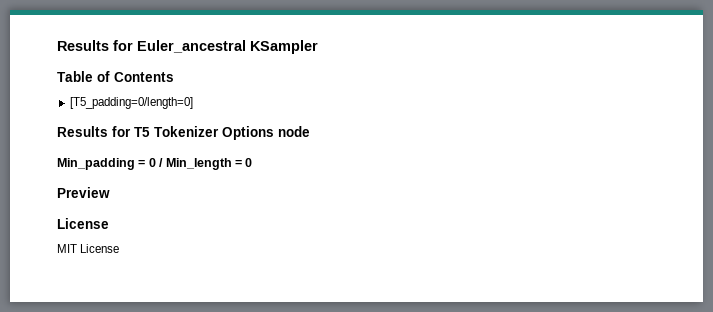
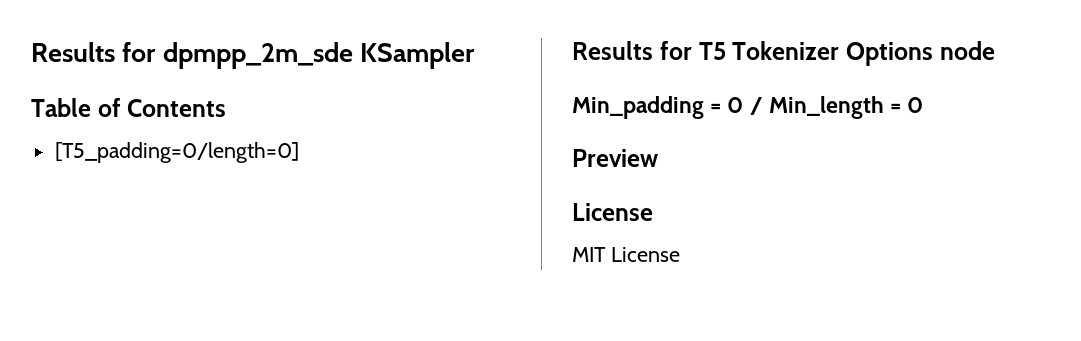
- Results for Euler_ancestral KSampler
+ Results for dpmpp_2m_sde KSampler

